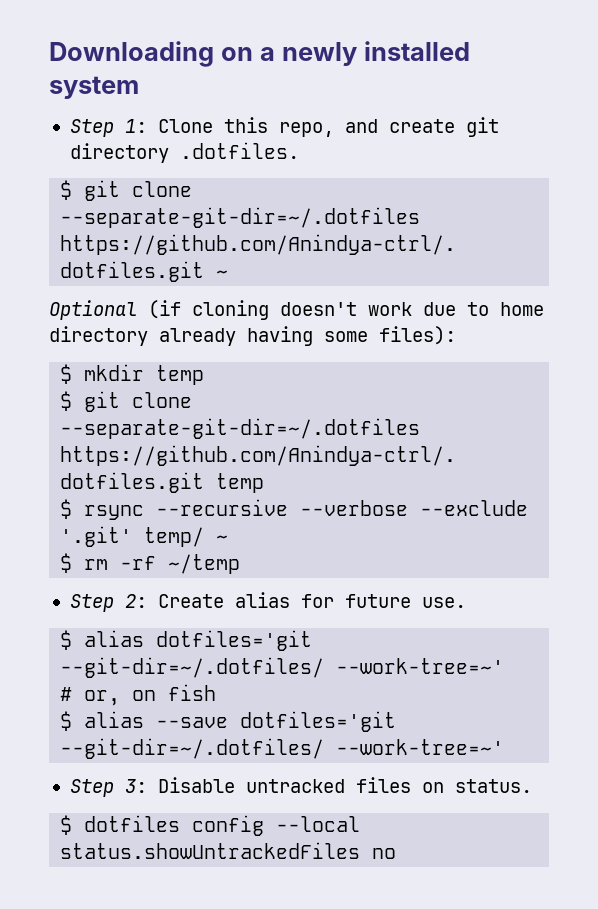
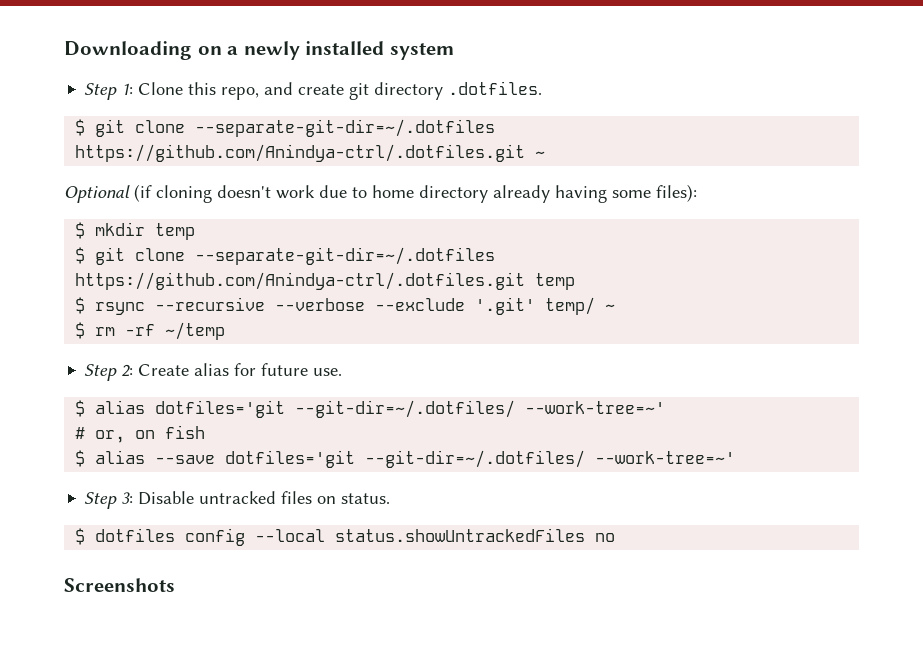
+ Screenshots

